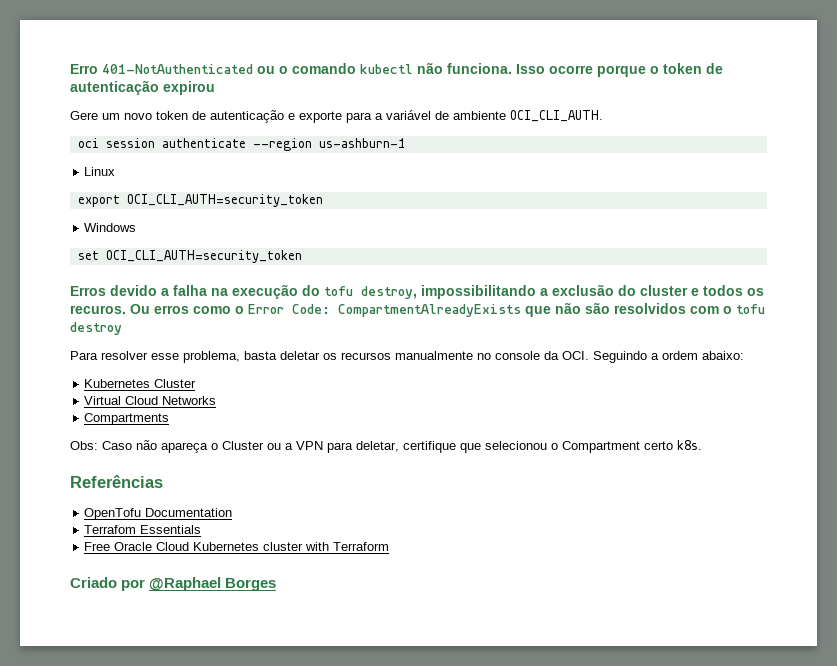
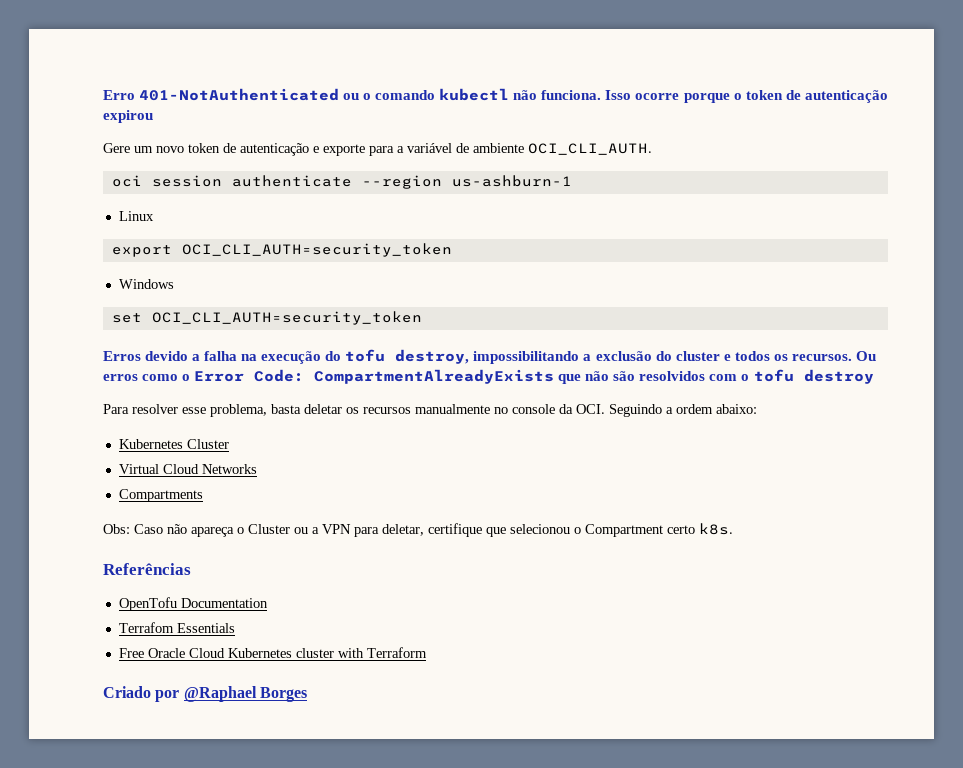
- Erros devido a falha na execução do tofu destroy, impossibilitando a exclusão do cluster e todos os recuros.
+ Erros devido a falha na execução do tofu destroy, impossibilitando a exclusão do cluster e todos os recursos.

